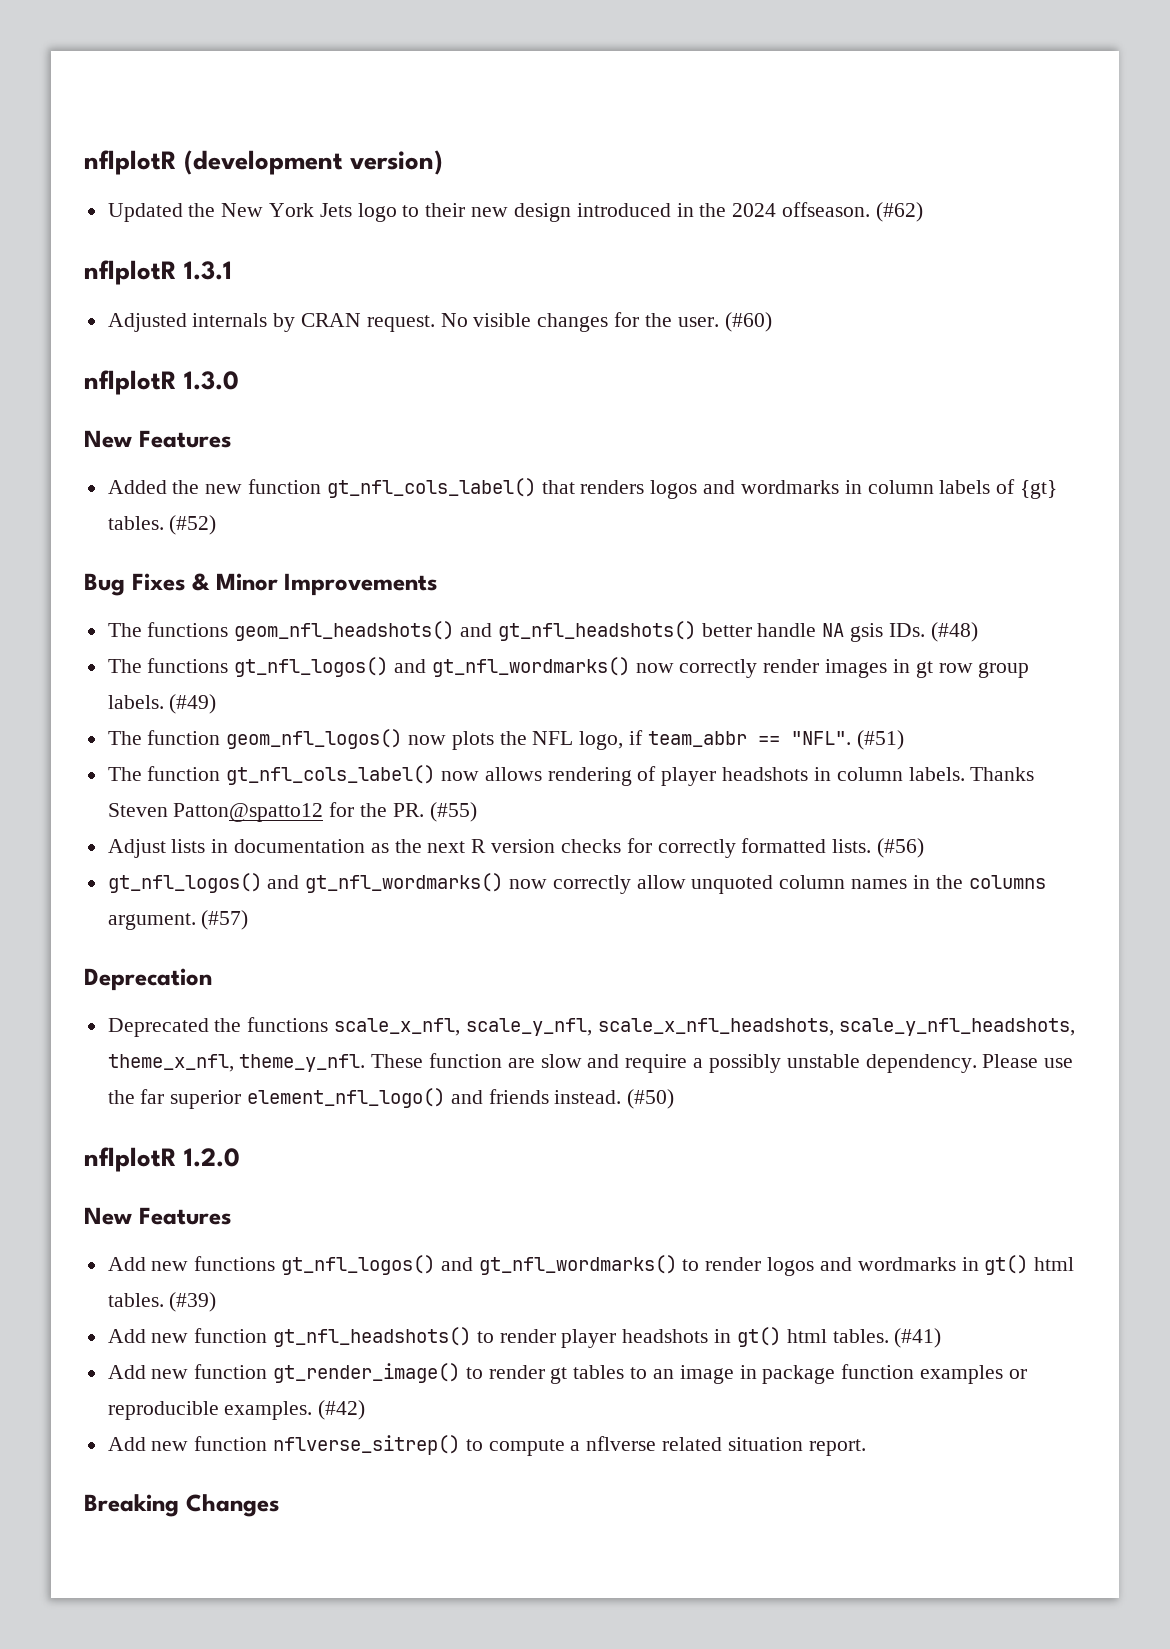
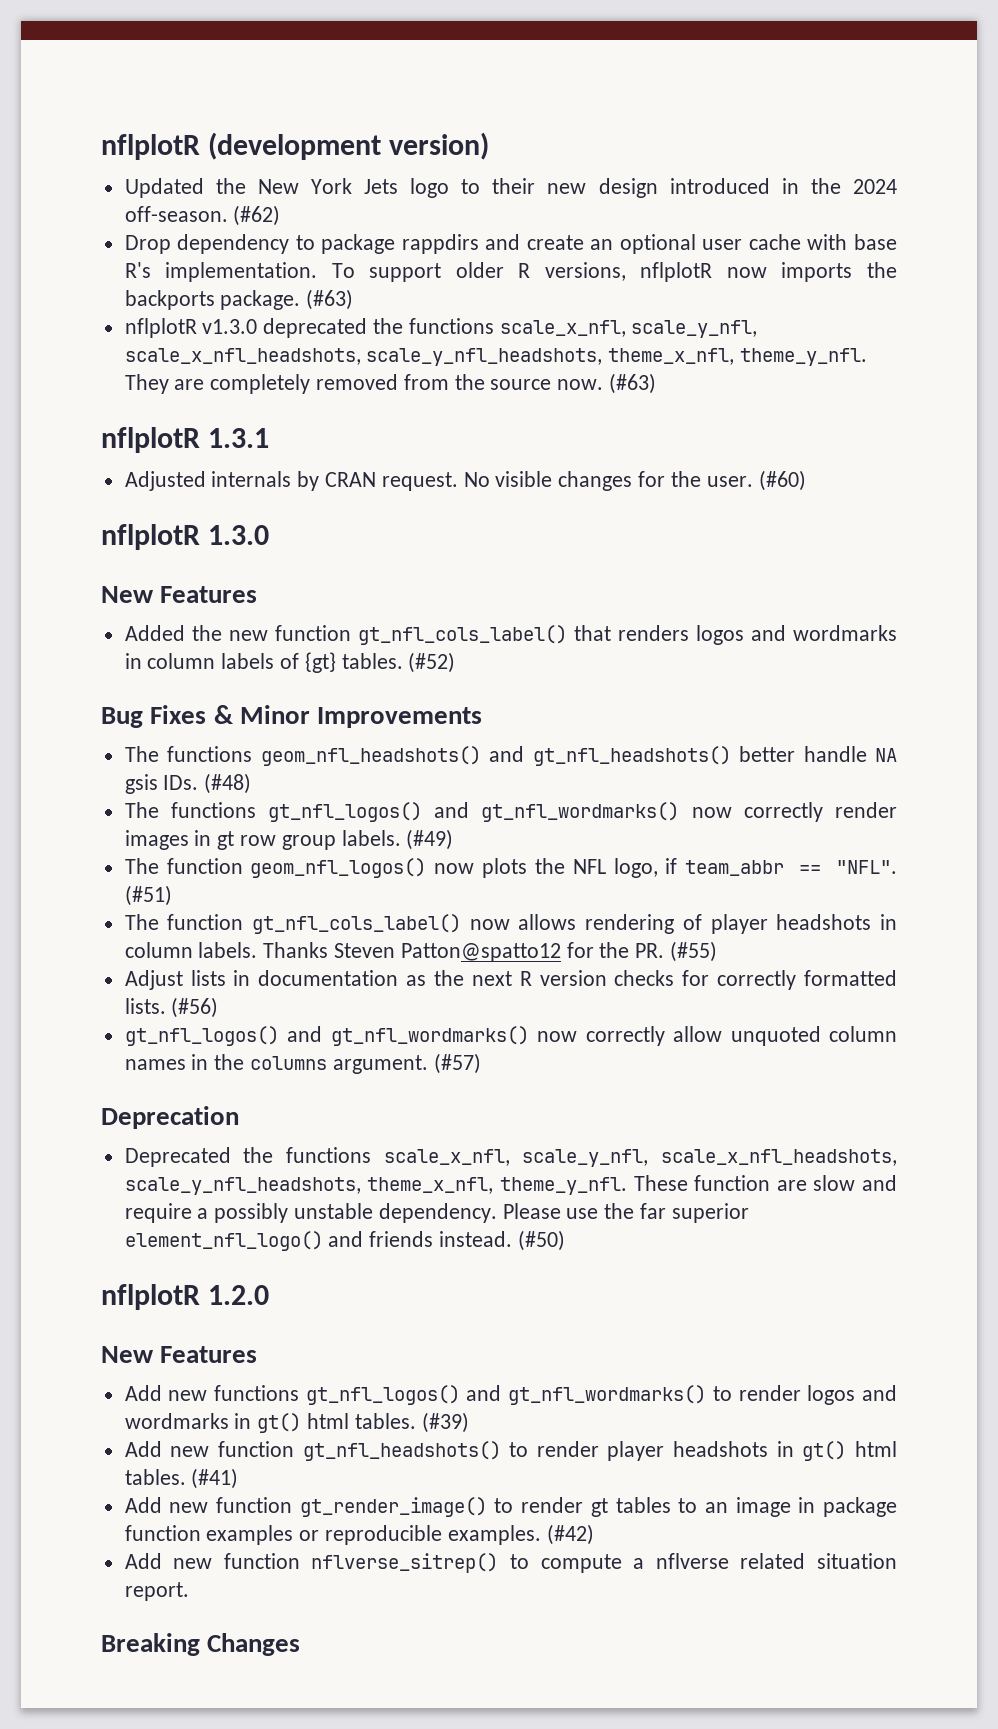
- Updated the New York Jets logo to their new design introduced in the 2024 offseason.
+ Updated the New York Jets logo to their new design introduced in the 2024 off-season.
+ Drop dependency to package rappdirs and create an optional user cache with base R's implementation. To support older R versions, nflplotR now imports the backports package. (#63)
+ nflplotR v1.3.0 deprecated the functions scale_x_nfl, scale_y_nfl, scale_x_nfl_headshots, scale_y_nfl_headshots, theme_x_nfl, theme_y_nfl. They are completely removed from the source now. (#63)

